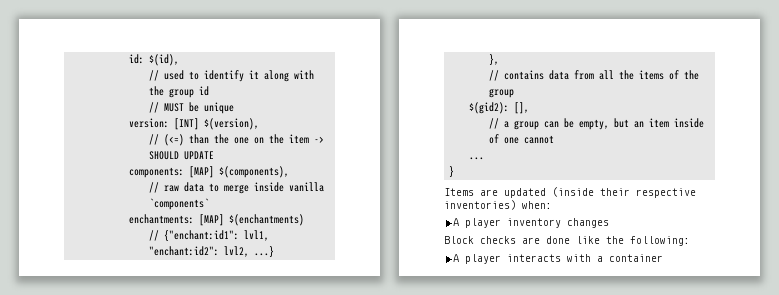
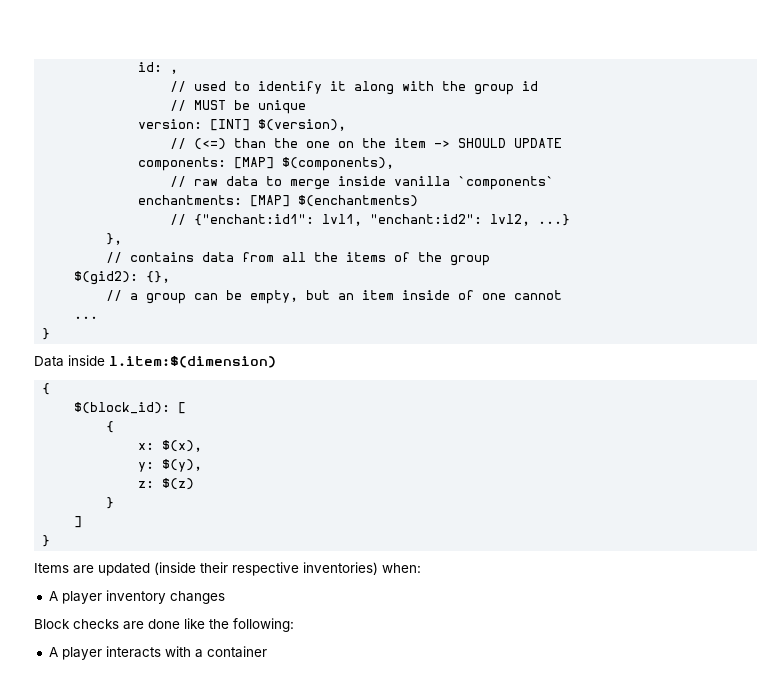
- id: $(id),
+ id: ,
- $(gid2): [],
+ $(gid2): {},
+ Data inside l.item:$(dimension)
+ {
+ $(block_id): [
+ {
+ x: $(x),
+ y: $(y),
+ z: $(z)
+ }
+ ]
+ }

